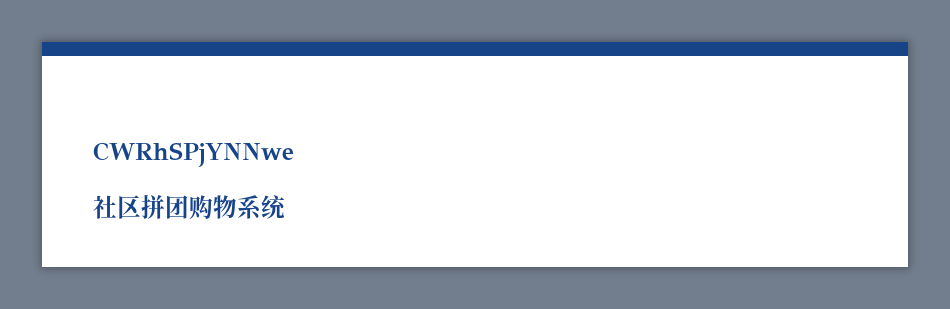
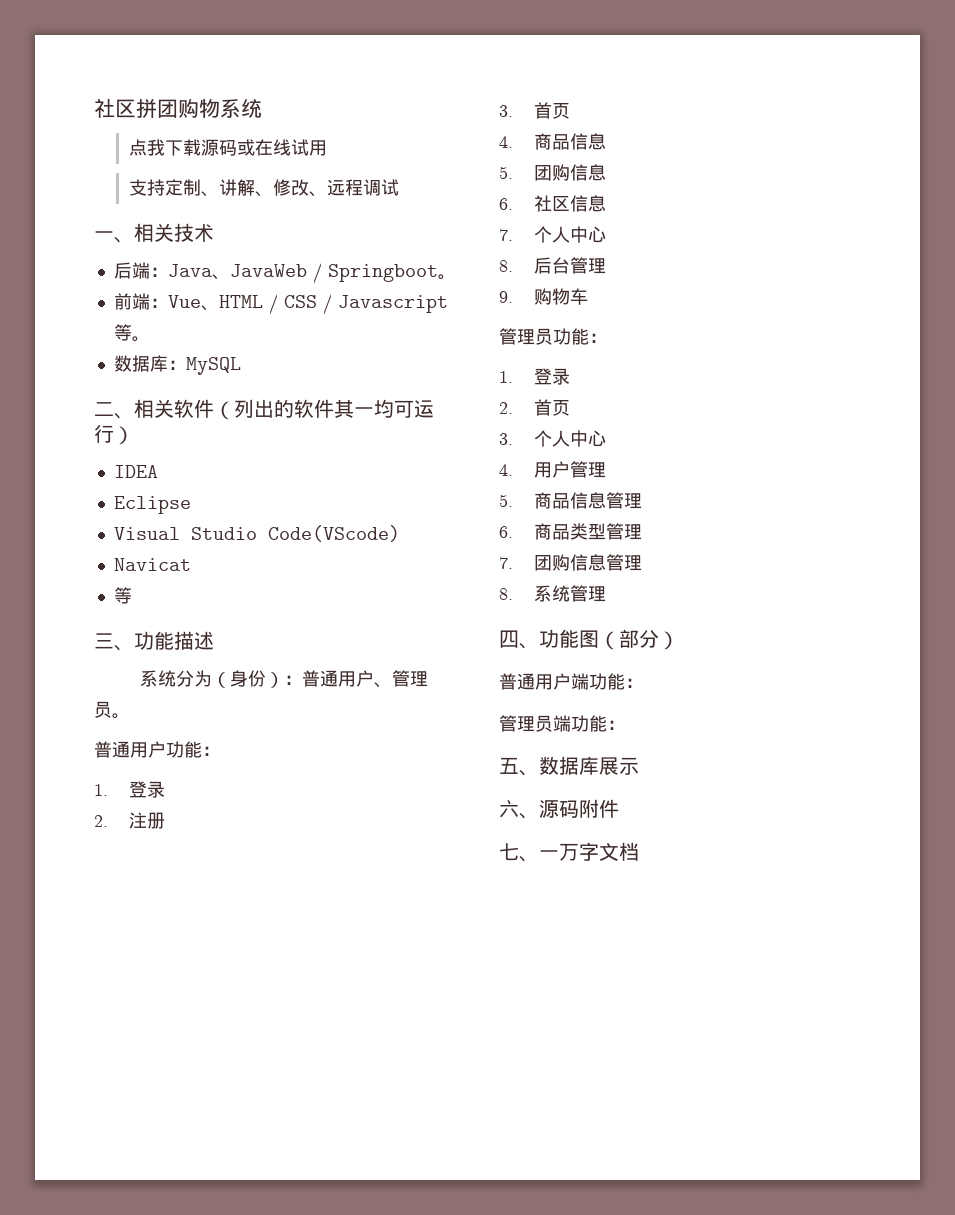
- CWRhSPjYNNwe
+ 点我下载源码或在线试用
+ 支持定制、讲解、修改、远程调试
+ 一、相关技术
+ 后端：Java、JavaWeb / Springboot。
+ 前端：Vue、HTML / CSS / Javascript等。
+ 数据库：MySQL
+ 二、相关软件（列出的软件其一均可运行）
+ IDEA
+ Eclipse
+ Visual Studio Code(VScode)
+ Navicat
+ 等
+ 三、功能描述
+ 系统分为（身份）：普通用户、管理员。
+ 普通用户功能：
+ 1.登录
+ 2.注册
+ 3.首页
+ 4.商品信息
+ 5.团购信息
+ 6.社区信息
+ 7.个人中心
+ 8.后台管理
+ 9.购物车
+ 管理员功能：
+ 1.登录
+ 2.首页
+ 3.个人中心
+ 4.用户管理
+ 5.商品信息管理
+ 6.商品类型管理
+ 7.团购信息管理
+ 8.系统管理
+ 四、功能图（部分）
+ 普通用户端功能：
+ 管理员端功能：
+ 五、数据库展示
+ 六、源码附件
+ 七、一万字文档

